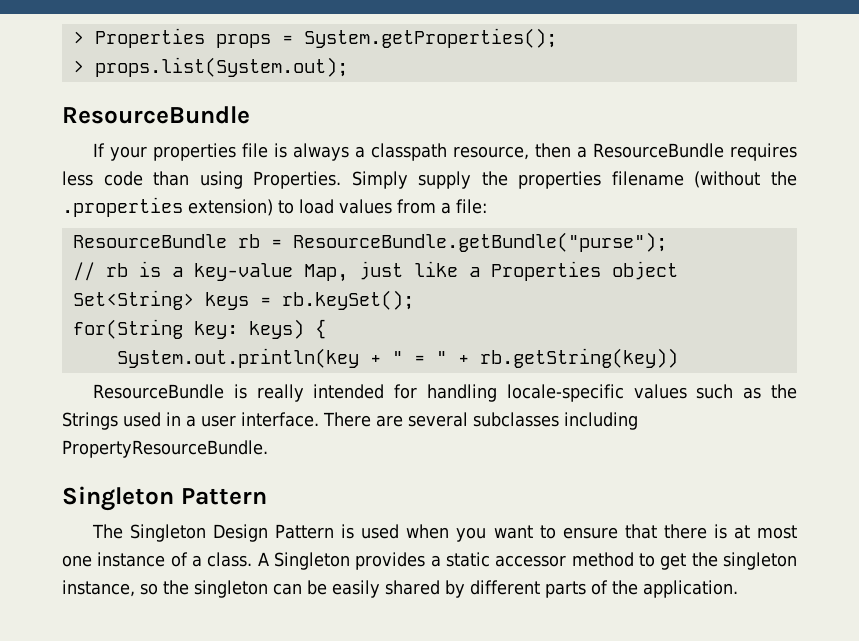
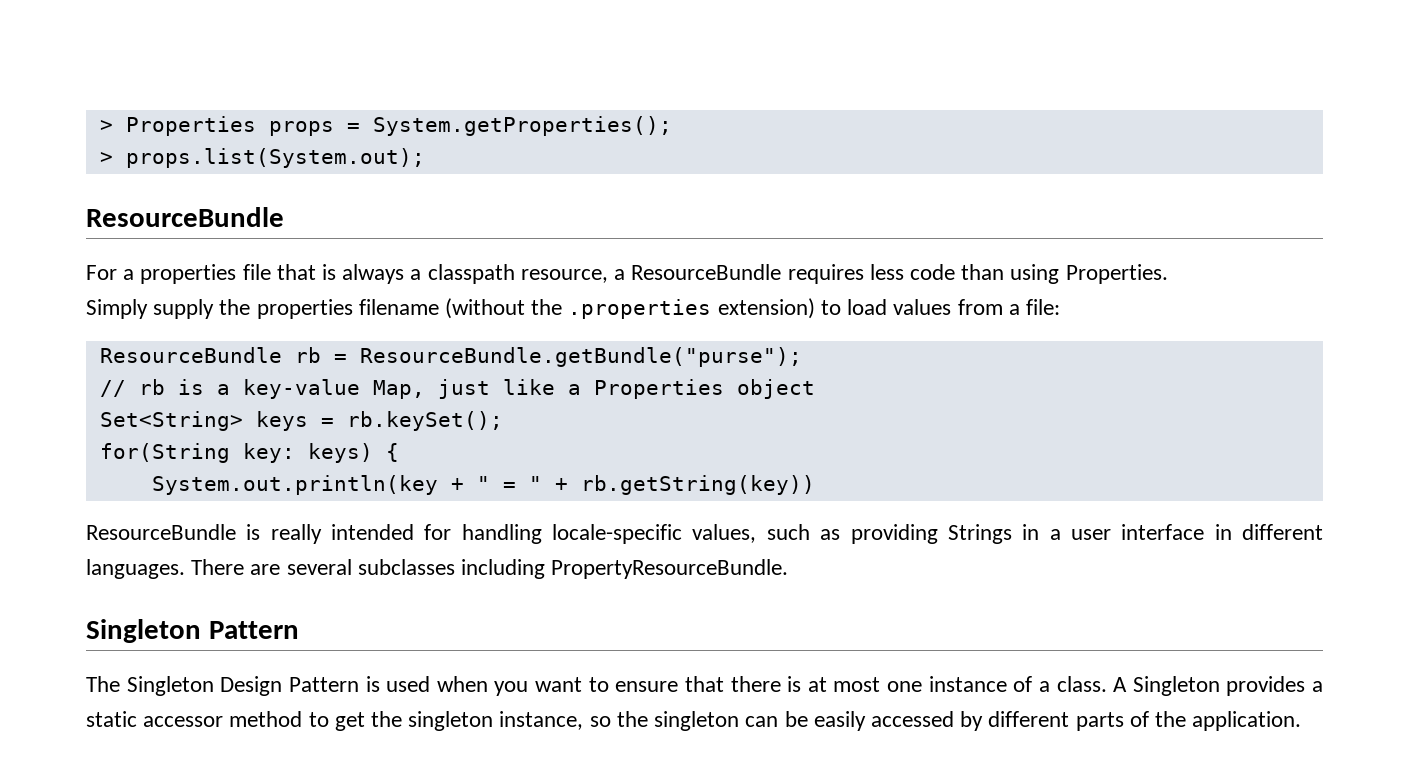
- If your properties file is always a classpath resource, then a ResourceBundle requires less code than using Properties. Simply supply the properties filename (without the .properties extension) to load values from a file:
+ For a properties file that is always a classpath resource, a ResourceBundle requires less code than using Properties.
+ Simply supply the properties filename (without the .properties extension) to load values from a file:
- ResourceBundle is really intended for handling locale-specific values such as the Strings used in a user interface.
+ ResourceBundle is really intended for handling locale-specific values, such as providing Strings in a user interface in different languages.
- A Singleton provides a static accessor method to get the singleton instance, so the singleton can be easily shared by different parts of the application.
+ A Singleton provides a static accessor method to get the singleton instance, so the singleton can be easily accessed by different parts of the application.

